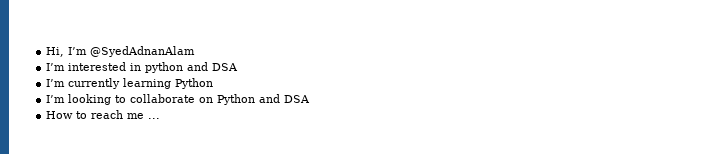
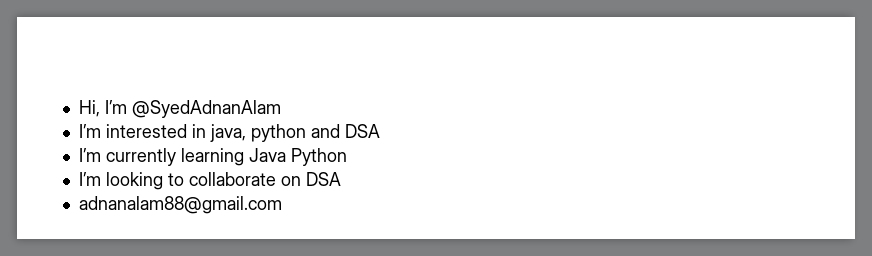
- I’m interested in python and DSA
+ I’m interested in java, python and DSA
- I’m currently learning Python
+ I’m currently learning Java Python
- I’m looking to collaborate on Python and DSA
- How to reach me ...
+ I’m looking to collaborate on DSA
+ adnanalam88@gmail.com

